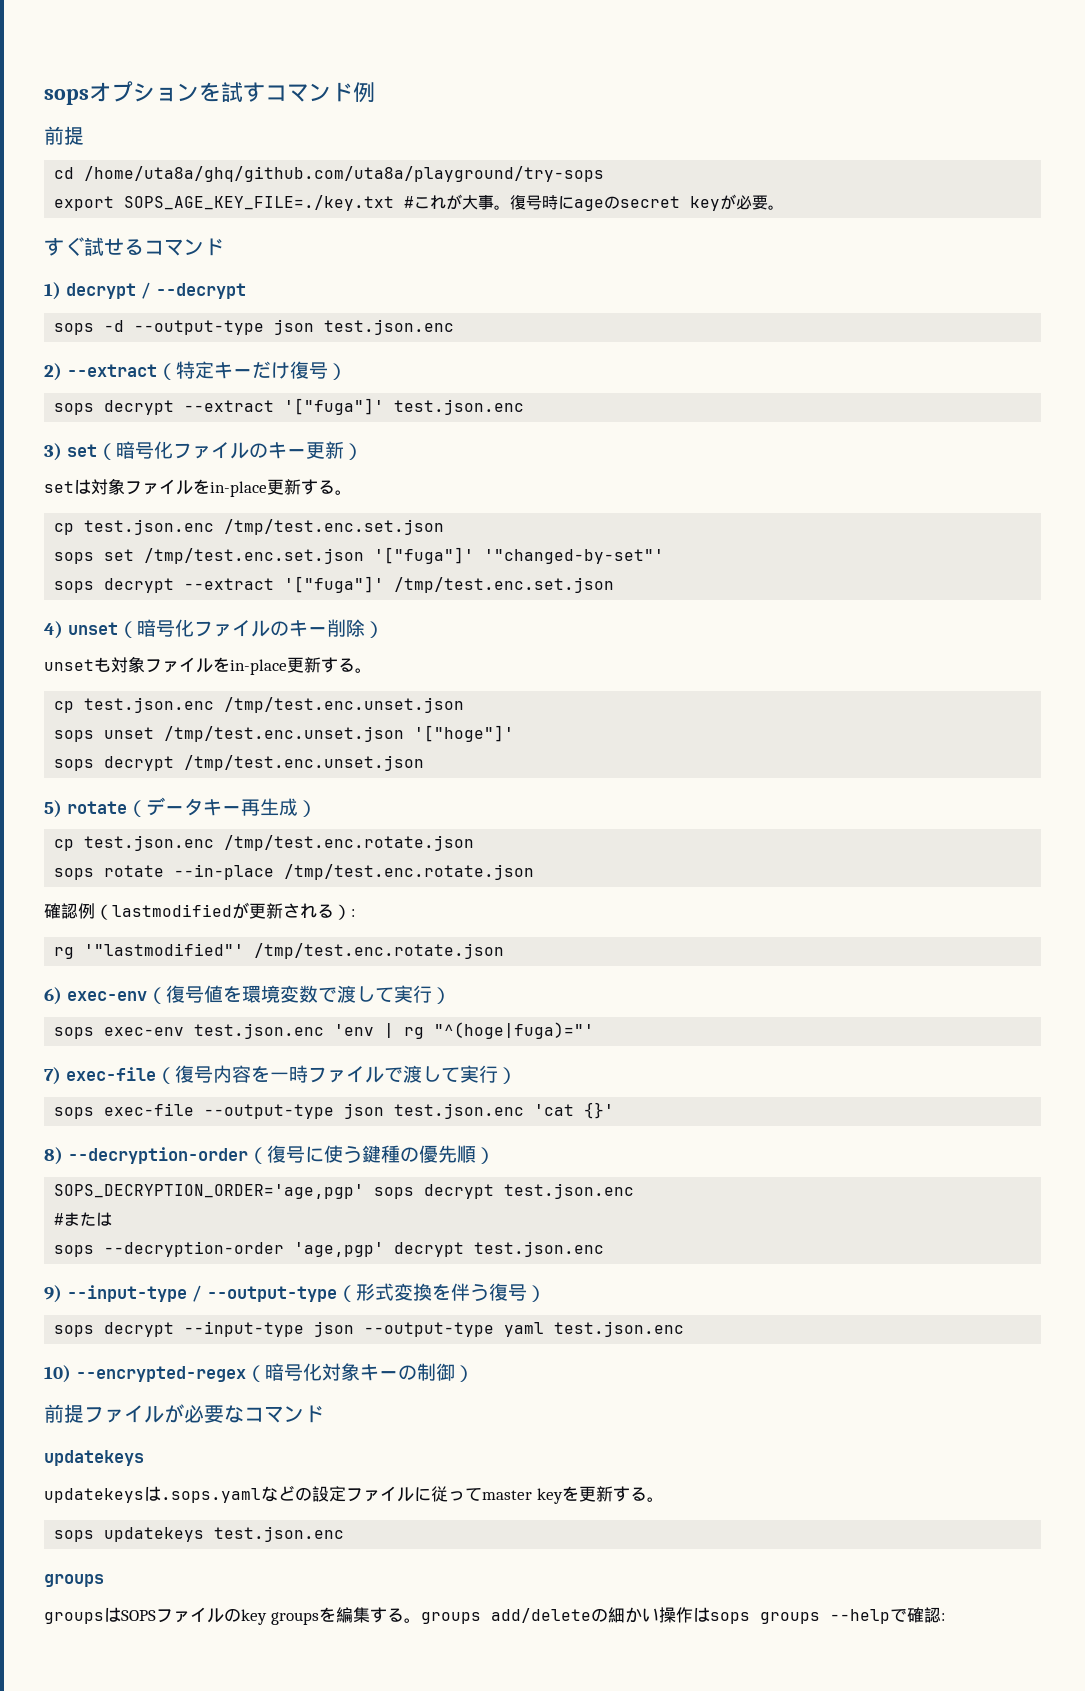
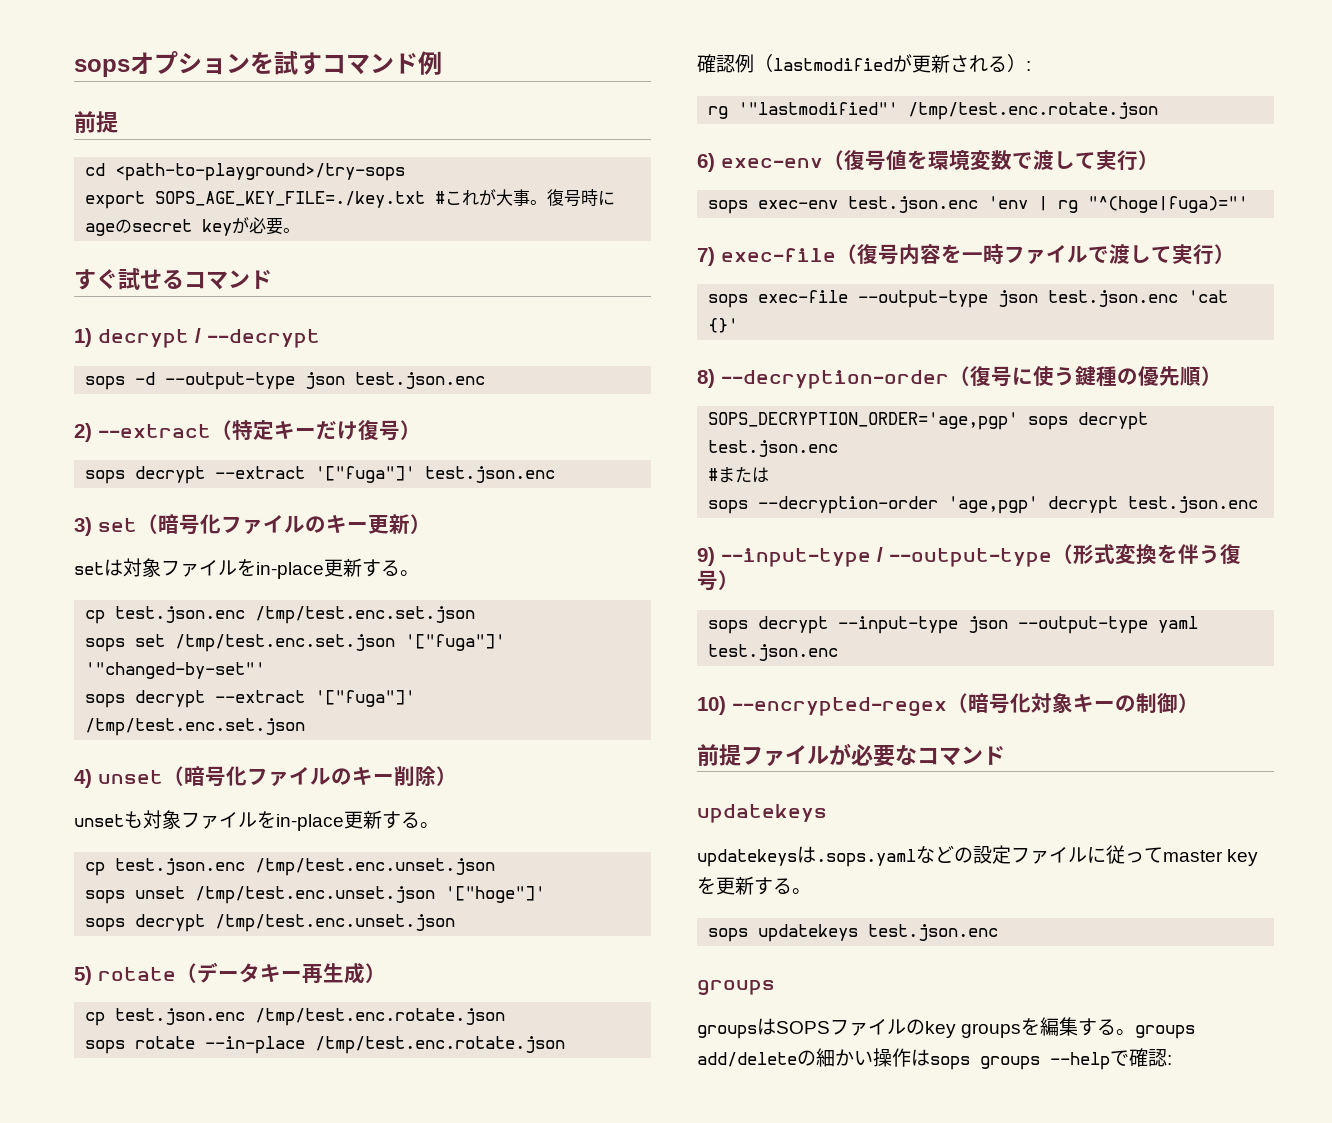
- cd /home/uta8a/ghq/github.com/uta8a/playground/try-sops
+ cd <path-to-playground>/try-sops

